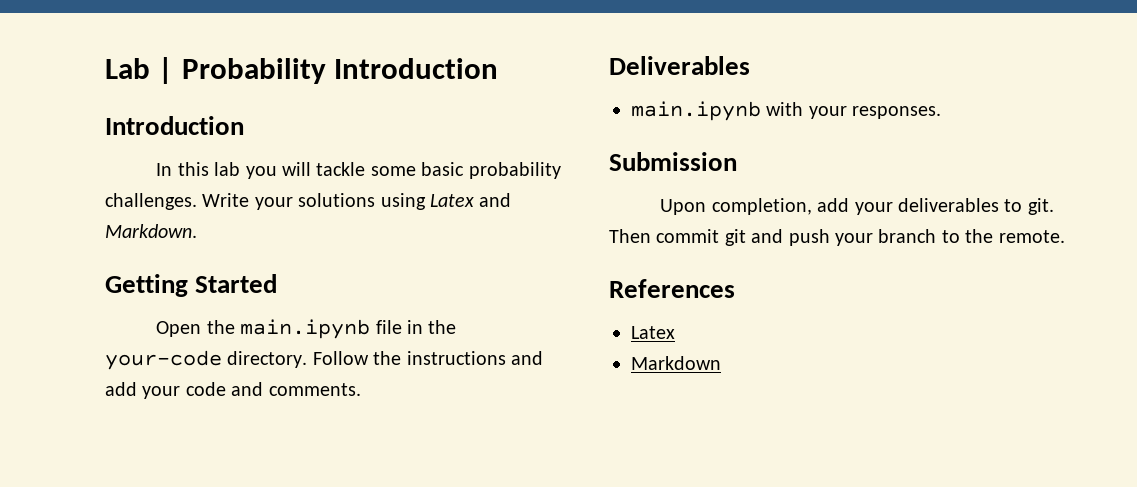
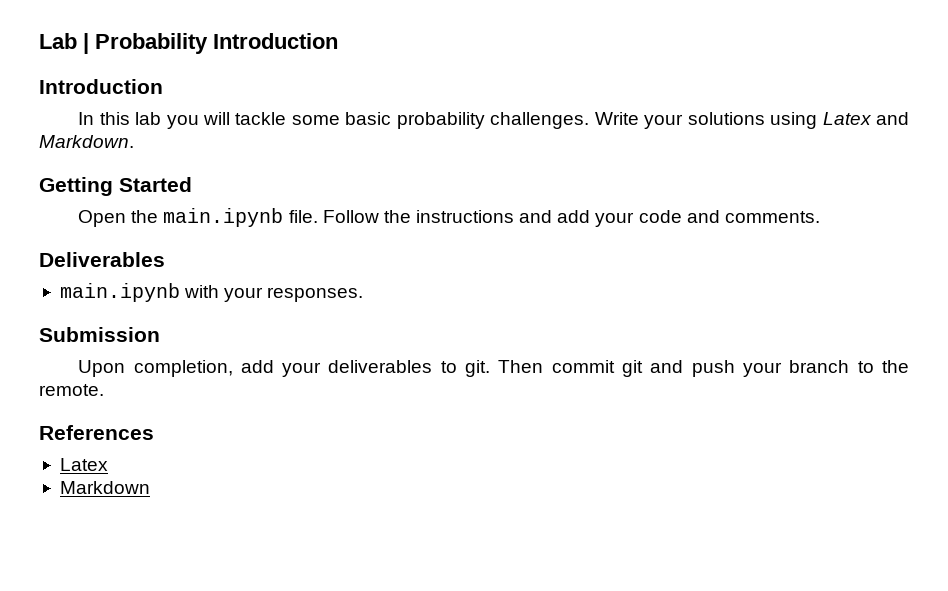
- Open the main.ipynb file in the your-code directory.
+ Open the main.ipynb file.

